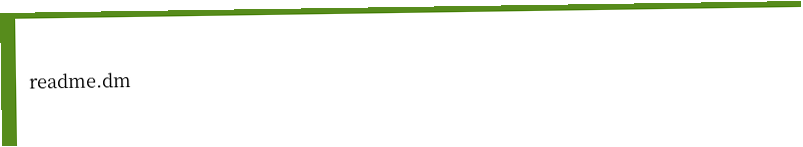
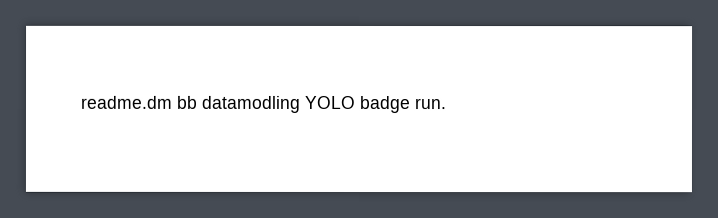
- readme.dm
+ readme.dm bb datamodling YOLO badge run.

